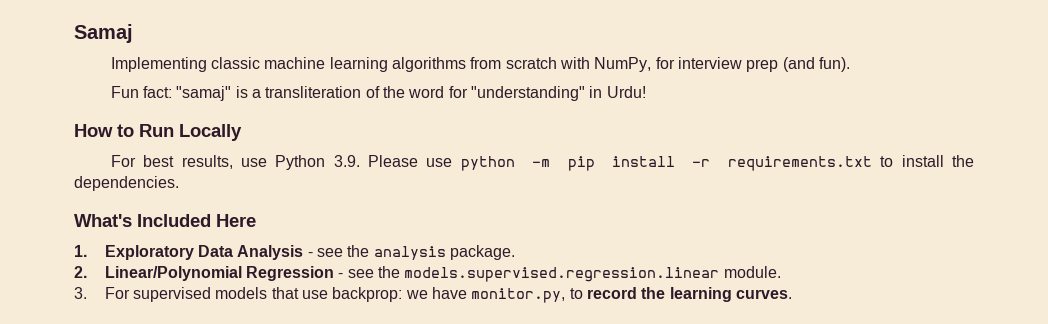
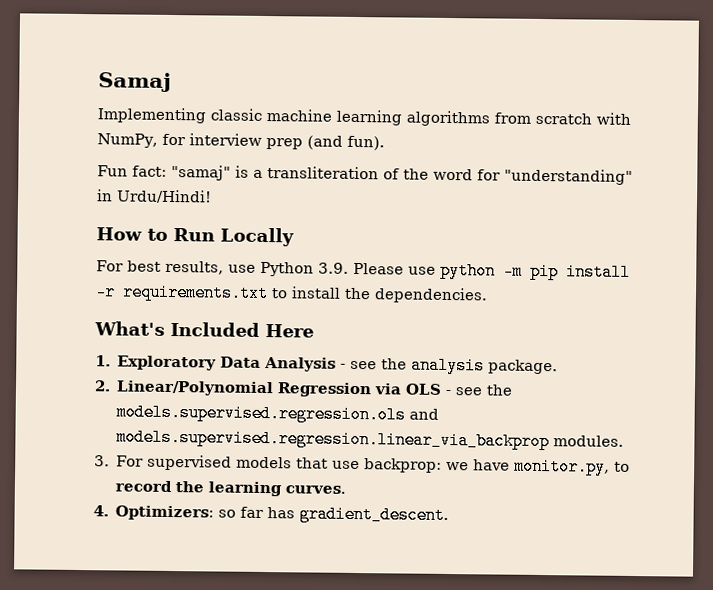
- Fun fact: "samaj" is a transliteration of the word for "understanding" in Urdu!
+ Fun fact: "samaj" is a transliteration of the word for "understanding" in Urdu/Hindi!
- 2. Linear/Polynomial Regression - see the models.supervised.regression.linear module.
+ 2. Linear/Polynomial Regression via OLS - see the models.supervised.regression.ols and models.supervised.regression.linear_via_backprop modules.
+ 4. Optimizers: so far has gradient_descent.

